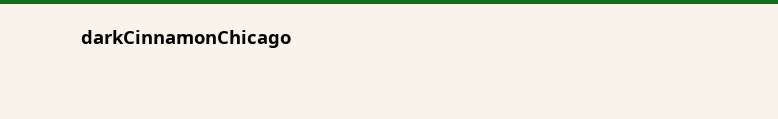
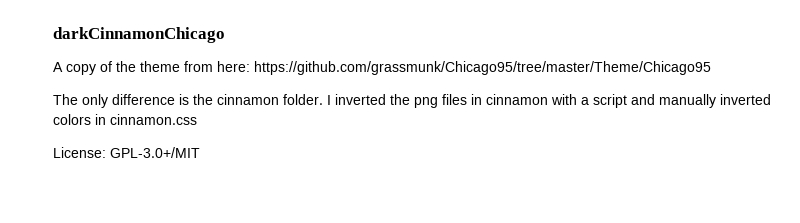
+ A copy of the theme from here: https://github.com/grassmunk/Chicago95/tree/master/Theme/Chicago95
+ The only difference is the cinnamon folder. I inverted the png files in cinnamon with a script and manually inverted colors in cinnamon.css
+ License: GPL-3.0+/MIT

